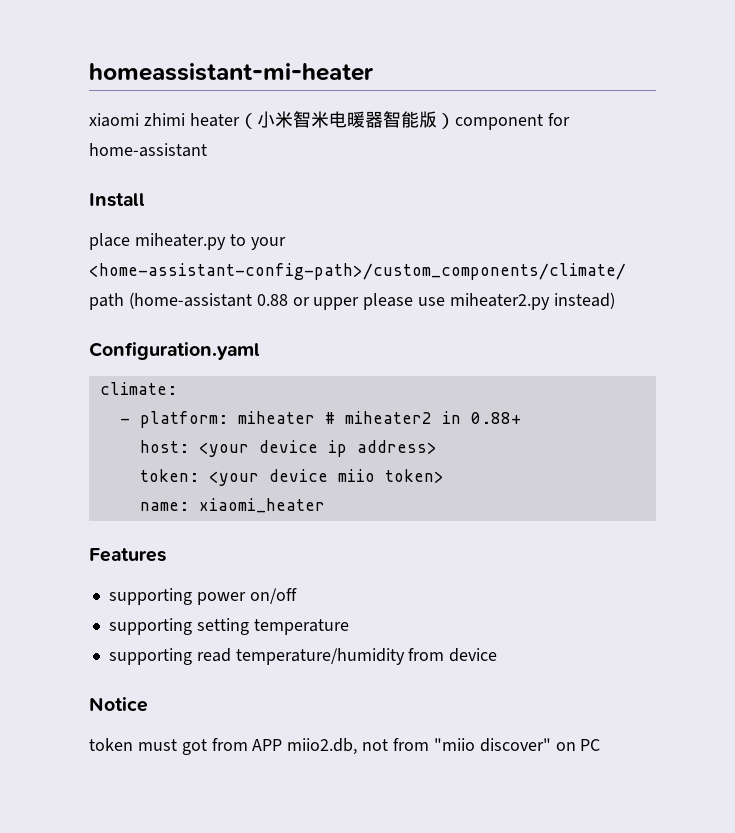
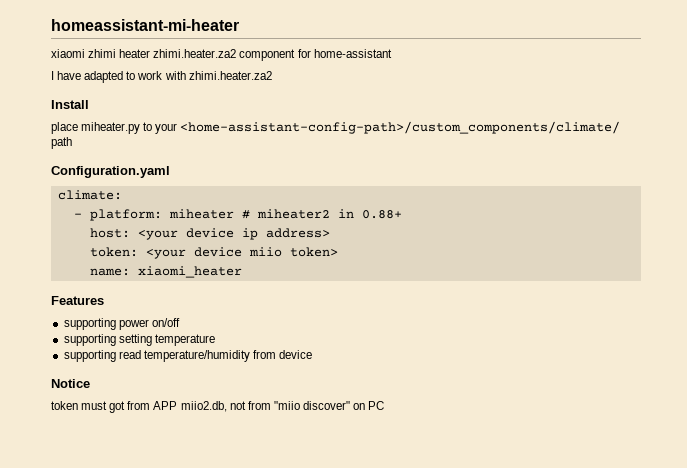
- xiaomi zhimi heater（小米智米电暖器智能版）component for home-assistant
+ xiaomi zhimi heater zhimi.heater.za2 component for home-assistant
+ I have adapted to work with zhimi.heater.za2
- place miheater.py to your <home-assistant-config-path>/custom_components/climate/ path (home-assistant 0.88 or upper please use miheater2.py instead)
+ place miheater.py to your <home-assistant-config-path>/custom_components/climate/ path

